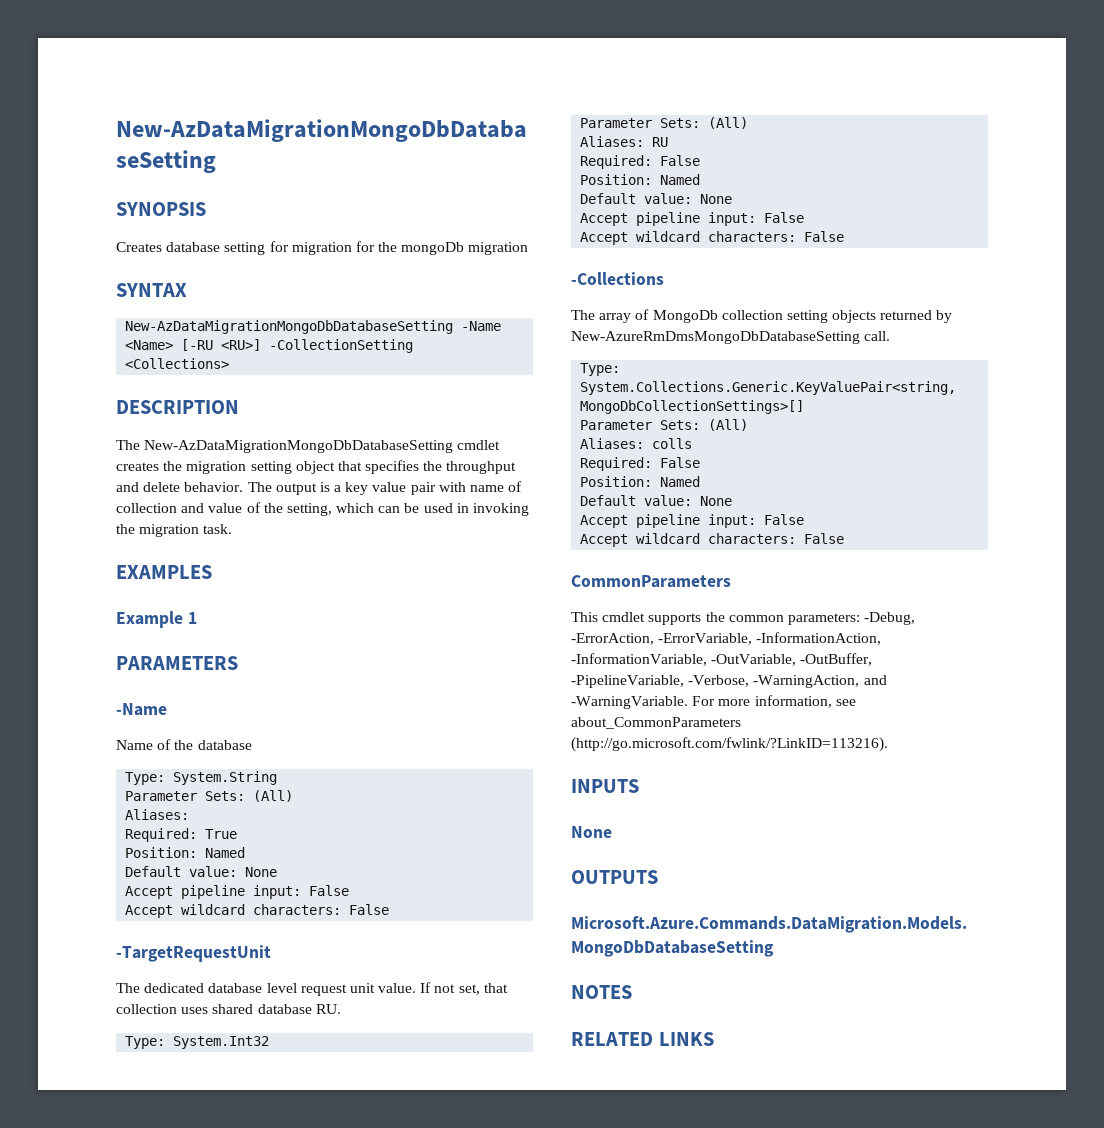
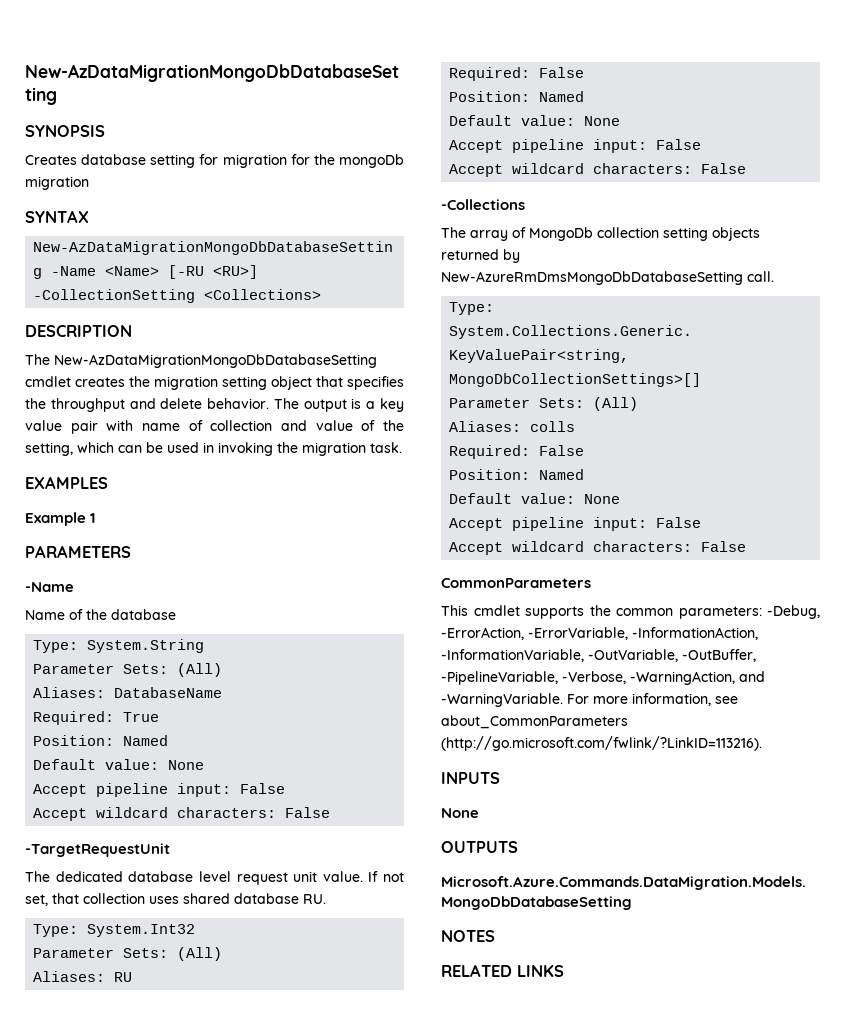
  Type: System.String
  Parameter Sets: (All)
- Aliases:
+ Aliases: DatabaseName

